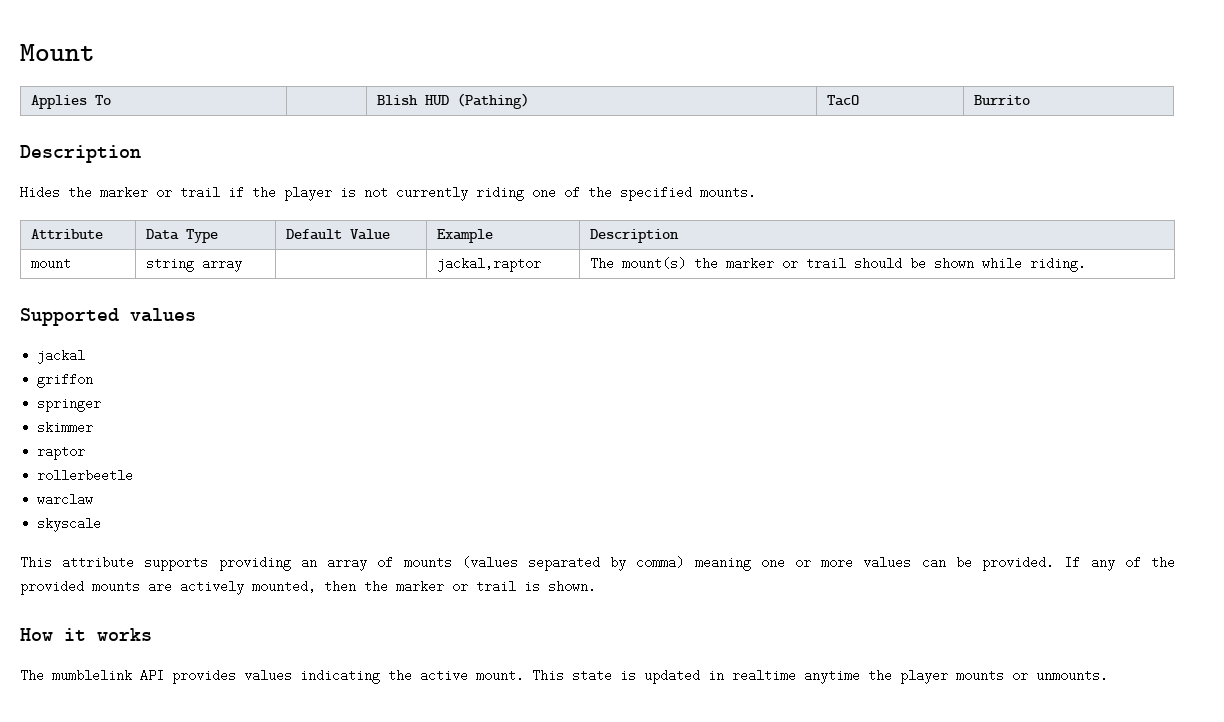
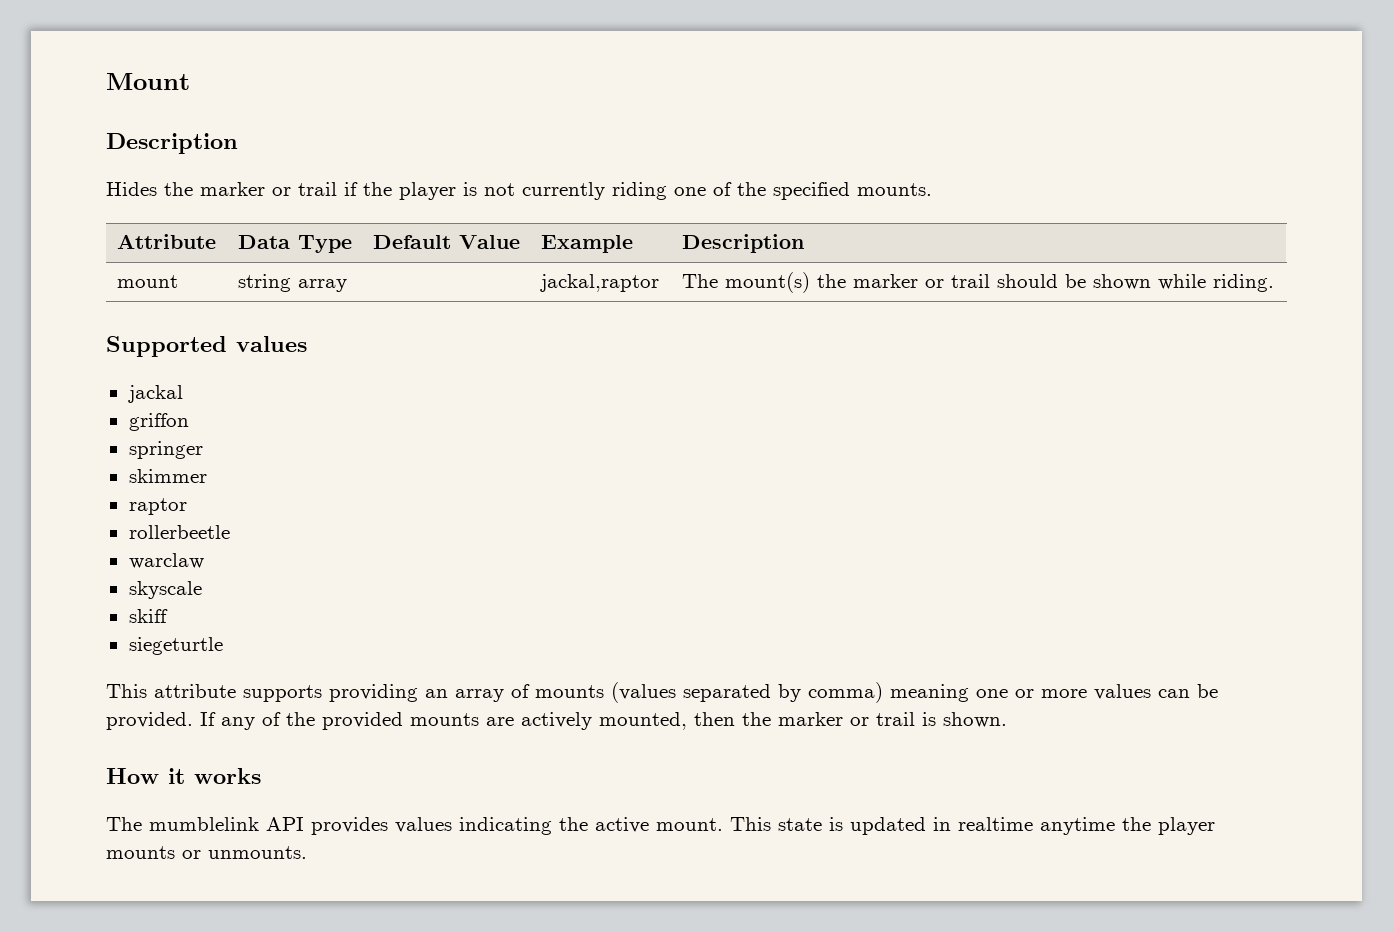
- Applies To | | Blish HUD (Pathing) | TacO | Burrito
+ skiff
+ siegeturtle

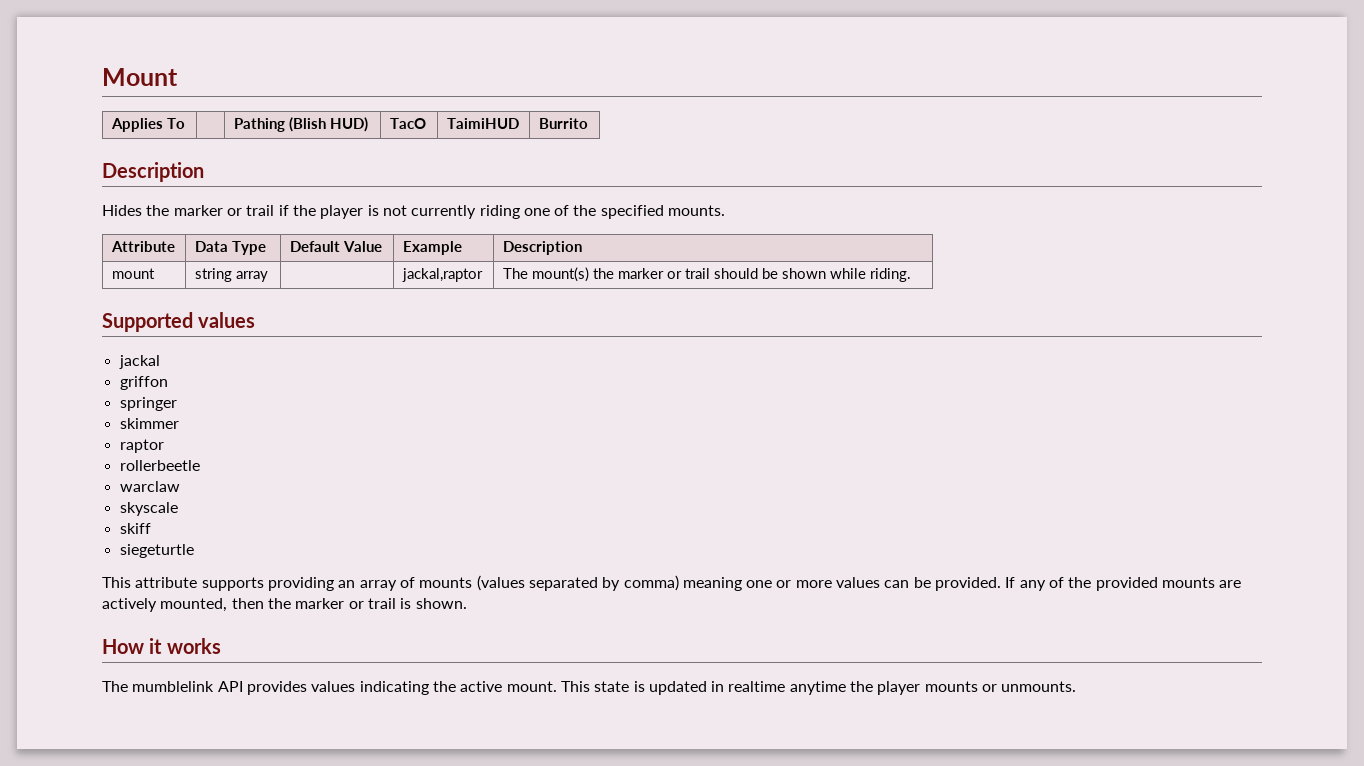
+ Applies To | | Pathing (Blish HUD) | TacO | TaimiHUD | Burrito

